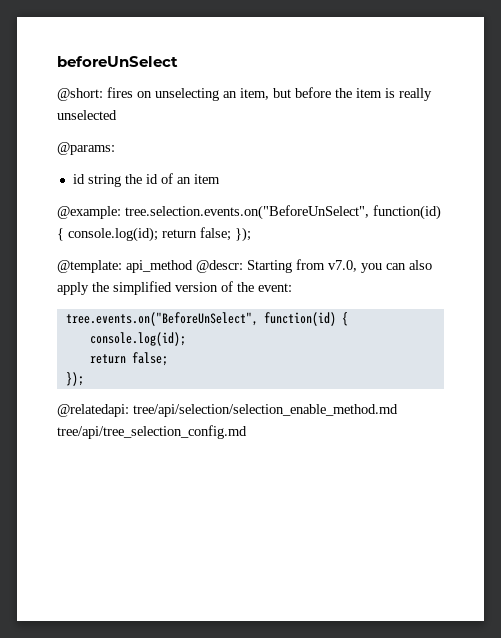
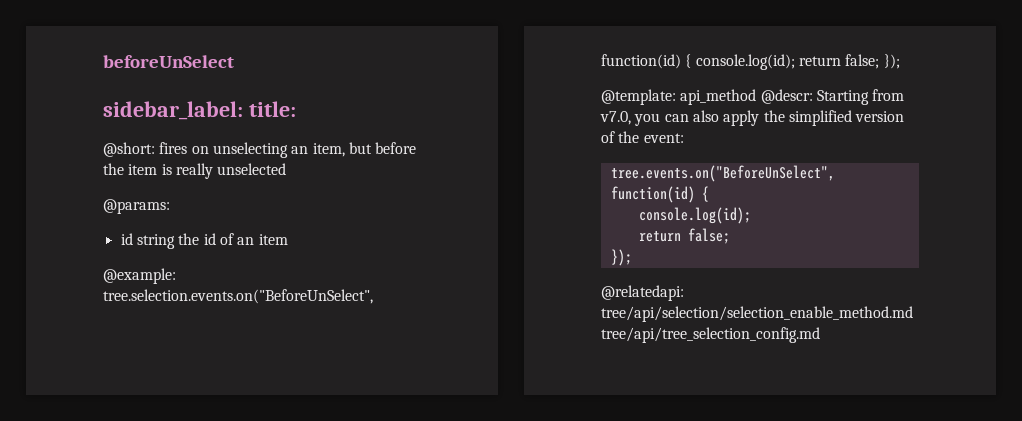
+ sidebar_label: title:

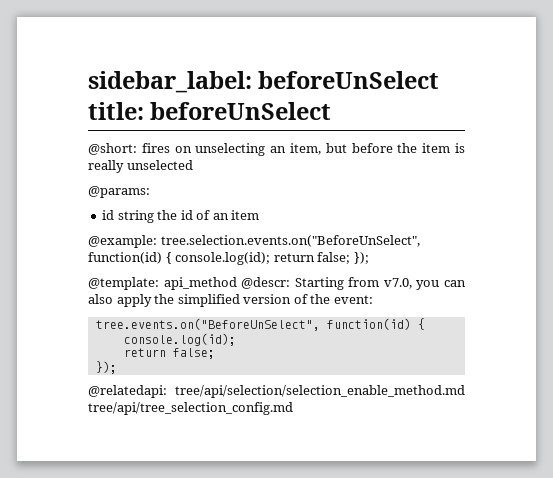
- beforeUnSelect
- sidebar_label: title:
+ sidebar_label: beforeUnSelect title: beforeUnSelect

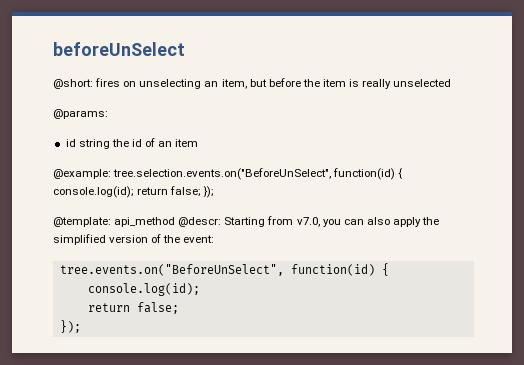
- sidebar_label: beforeUnSelect title: beforeUnSelect
+ beforeUnSelect
- @relatedapi: tree/api/selection/selection_enable_method.md tree/api/tree_selection_config.md

